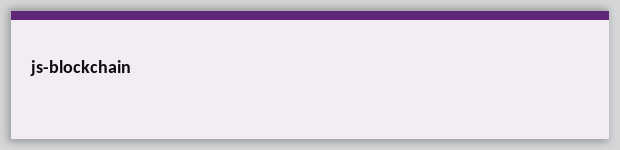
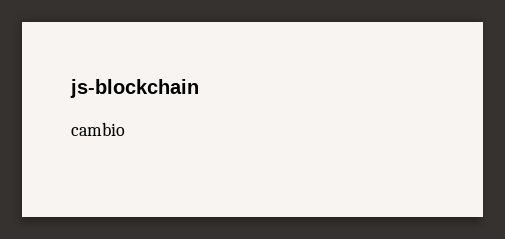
+ cambio

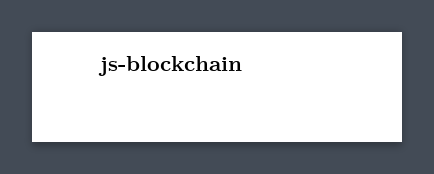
- cambio

